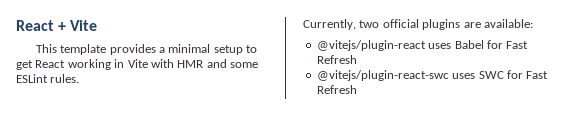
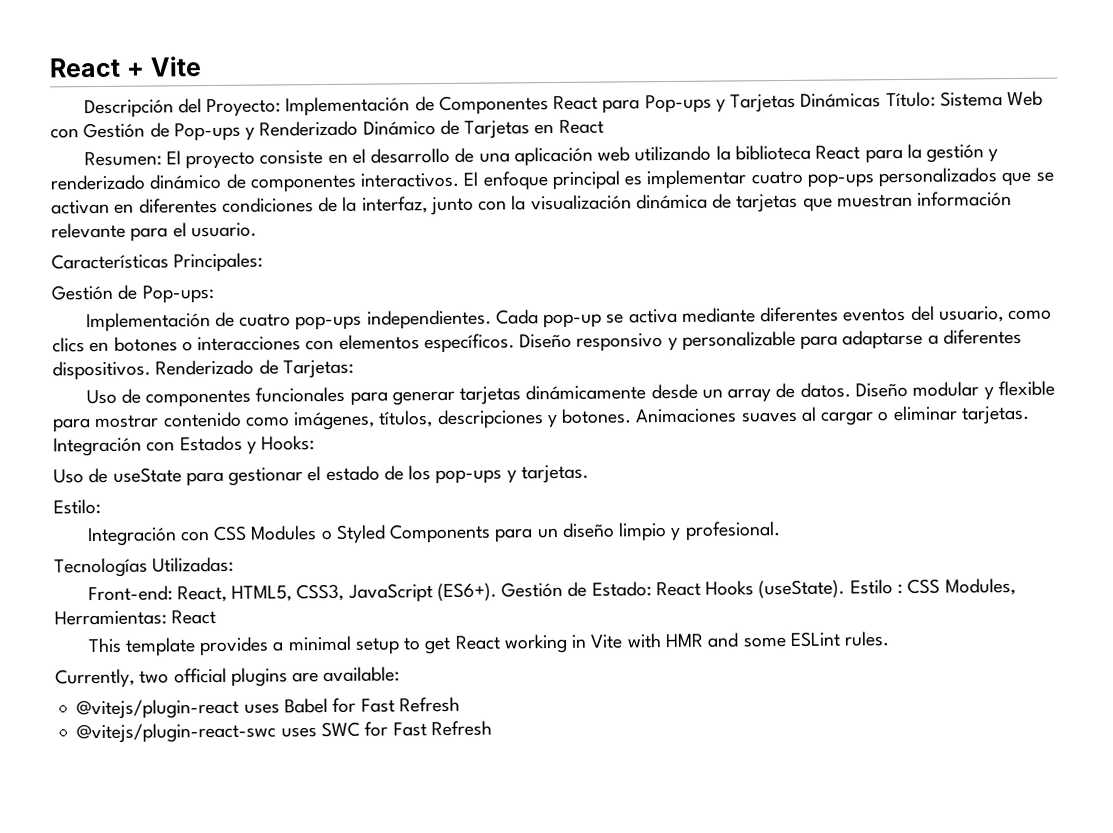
+ Descripción del Proyecto: Implementación de Componentes React para Pop-ups y Tarjetas Dinámicas Título: Sistema Web con Gestión de Pop-ups y Renderizado Dinámico de Tarjetas en React
+ Resumen: El proyecto consiste en el desarrollo de una aplicación web utilizando la biblioteca React para la gestión y renderizado dinámico de componentes interactivos. El enfoque principal es implementar cuatro pop-ups personalizados que se activan en diferentes condiciones de la interfaz, junto con la visualización dinámica de tarjetas que muestran información relevante para el usuario.
+ Características Principales:
+ Gestión de Pop-ups:
+ Implementación de cuatro pop-ups independientes. Cada pop-up se activa mediante diferentes eventos del usuario, como clics en botones o interacciones con elementos específicos. Diseño responsivo y personalizable para adaptarse a diferentes dispositivos. Renderizado de Tarjetas:
+ Uso de componentes funcionales para generar tarjetas dinámicamente desde un array de datos. Diseño modular y flexible para mostrar contenido como imágenes, títulos, descripciones y botones. Animaciones suaves al cargar o eliminar tarjetas. Integración con Estados y Hooks:
+ Uso de useState para gestionar el estado de los pop-ups y tarjetas.
+ Estilo:
+ Integración con CSS Modules o Styled Components para un diseño limpio y profesional.
+ Tecnologías Utilizadas:
+ Front-end: React, HTML5, CSS3, JavaScript (ES6+). Gestión de Estado: React Hooks (useState). Estilo : CSS Modules, Herramientas: React

